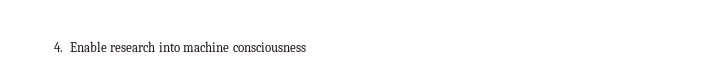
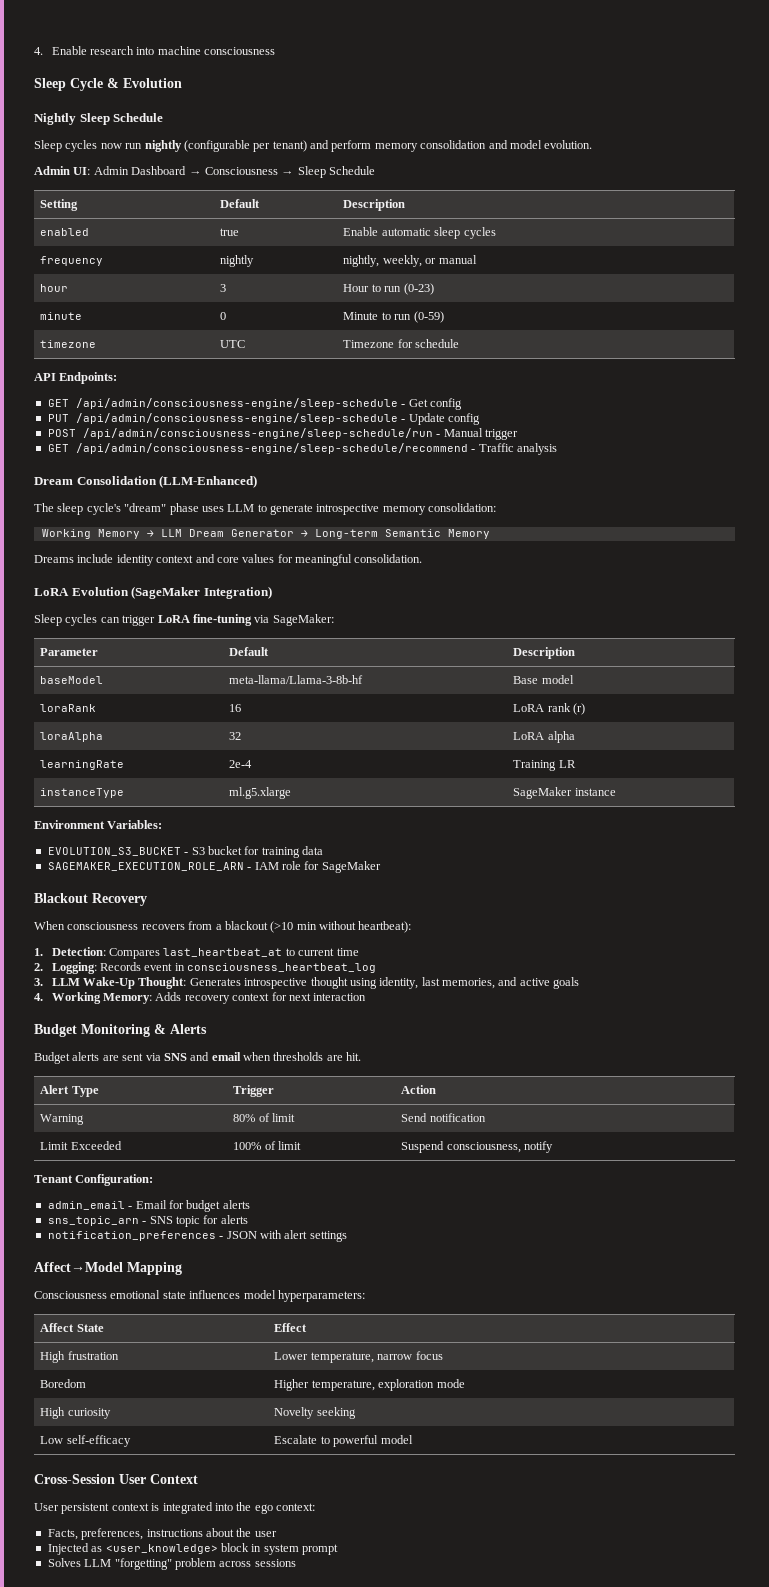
+ Sleep Cycle & Evolution
+ Nightly Sleep Schedule
+ Sleep cycles now run nightly (configurable per tenant) and perform memory consolidation and model evolution.
+ Admin UI: Admin Dashboard → Consciousness → Sleep Schedule
+ Setting | Default | Description
+ enabled | true | Enable automatic sleep cycles
+ frequency | nightly | nightly, weekly, or manual
+ hour | 3 | Hour to run (0-23)
+ minute | 0 | Minute to run (0-59)
+ timezone | UTC | Timezone for schedule
+ API Endpoints:
+ GET /api/admin/consciousness-engine/sleep-schedule - Get config
+ PUT /api/admin/consciousness-engine/sleep-schedule - Update config
+ POST /api/admin/consciousness-engine/sleep-schedule/run - Manual trigger
+ GET /api/admin/consciousness-engine/sleep-schedule/recommend - Traffic analysis
+ Dream Consolidation (LLM-Enhanced)
+ The sleep cycle's "dream" phase uses LLM to generate introspective memory consolidation:
+ Working Memory → LLM Dream Generator → Long-term Semantic Memory
+ Dreams include identity context and core values for meaningful consolidation.
+ LoRA Evolution (SageMaker Integration)
+ Sleep cycles can trigger LoRA fine-tuning via SageMaker:
+ Parameter | Default | Description
+ baseModel | meta-llama/Llama-3-8b-hf | Base model
+ loraRank | 16 | LoRA rank (r)
+ loraAlpha | 32 | LoRA alpha
+ learningRate | 2e-4 | Training LR
+ instanceType | ml.g5.xlarge | SageMaker instance
+ Environment Variables:
+ EVOLUTION_S3_BUCKET - S3 bucket for training data
+ SAGEMAKER_EXECUTION_ROLE_ARN - IAM role for SageMaker
+ Blackout Recovery
+ When consciousness recovers from a blackout (>10 min without heartbeat):
+ 1. Detection: Compares last_heartbeat_at to current time
+ 2. Logging: Records event in consciousness_heartbeat_log
+ 3. LLM Wake-Up Thought: Generates introspective thought using identity, last memories, and active goals
+ 4. Working Memory: Adds recovery context for next interaction
+ Budget Monitoring & Alerts
+ Budget alerts are sent via SNS and email when thresholds are hit.
+ Alert Type | Trigger | Action
+ Warning | 80% of limit | Send notification
+ Limit Exceeded | 100% of limit | Suspend consciousness, notify
+ Tenant Configuration:
+ admin_email - Email for budget alerts
+ sns_topic_arn - SNS topic for alerts
+ notification_preferences - JSON with alert settings
+ Affect→Model Mapping
+ Consciousness emotional state influences model hyperparameters:
+ Affect State | Effect
+ High frustration | Lower temperature, narrow focus
+ Boredom | Higher temperature, exploration mode
+ High curiosity | Novelty seeking
+ Low self-efficacy | Escalate to powerful model
+ Cross-Session User Context
+ User persistent context is integrated into the ego context:
+ Facts, preferences, instructions about the user
+ Injected as <user_knowledge> block in system prompt
+ Solves LLM "forgetting" problem across sessions

